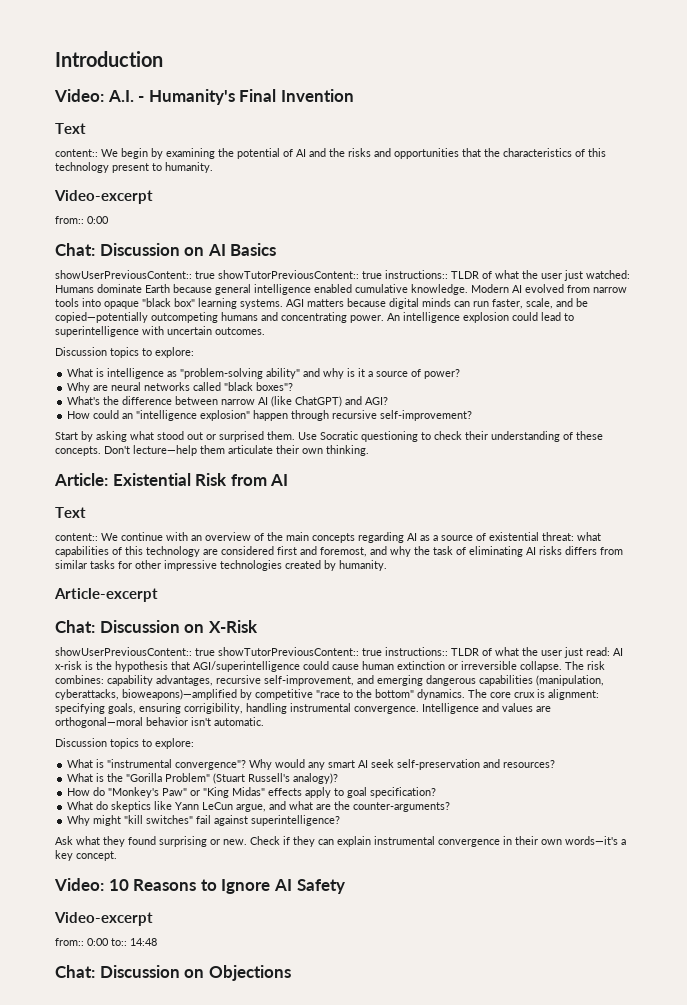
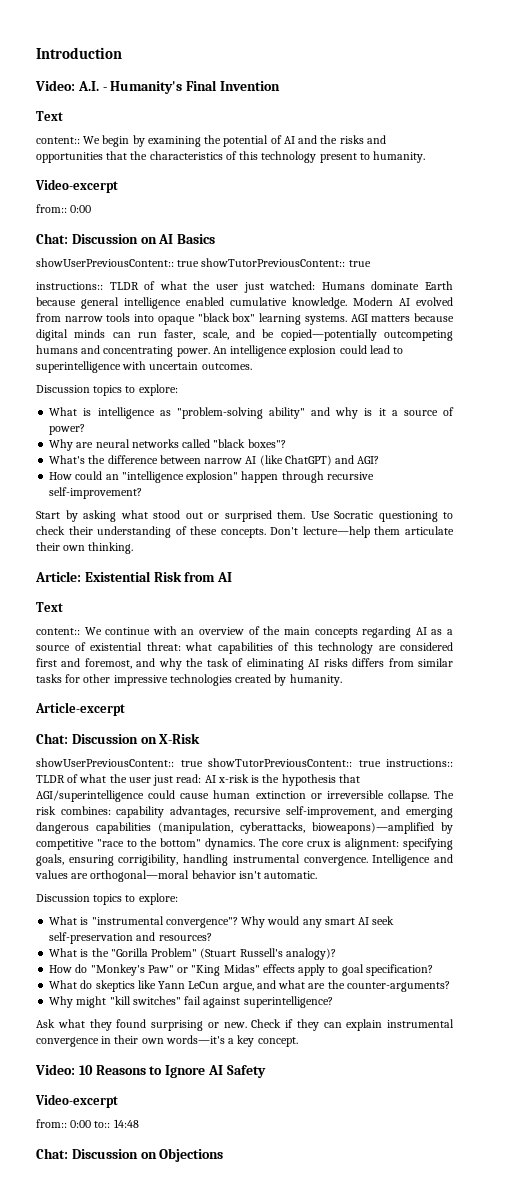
  Chat: Discussion on AI Basics
- showUserPreviousContent:: true showTutorPreviousContent:: true instructions:: TLDR of what the user just watched: Humans dominate Earth because general intelligence enabled cumulative knowledge.
+ showUserPreviousContent:: true showTutorPreviousContent:: true
+ instructions:: TLDR of what the user just watched: Humans dominate Earth because general intelligence enabled cumulative knowledge.

